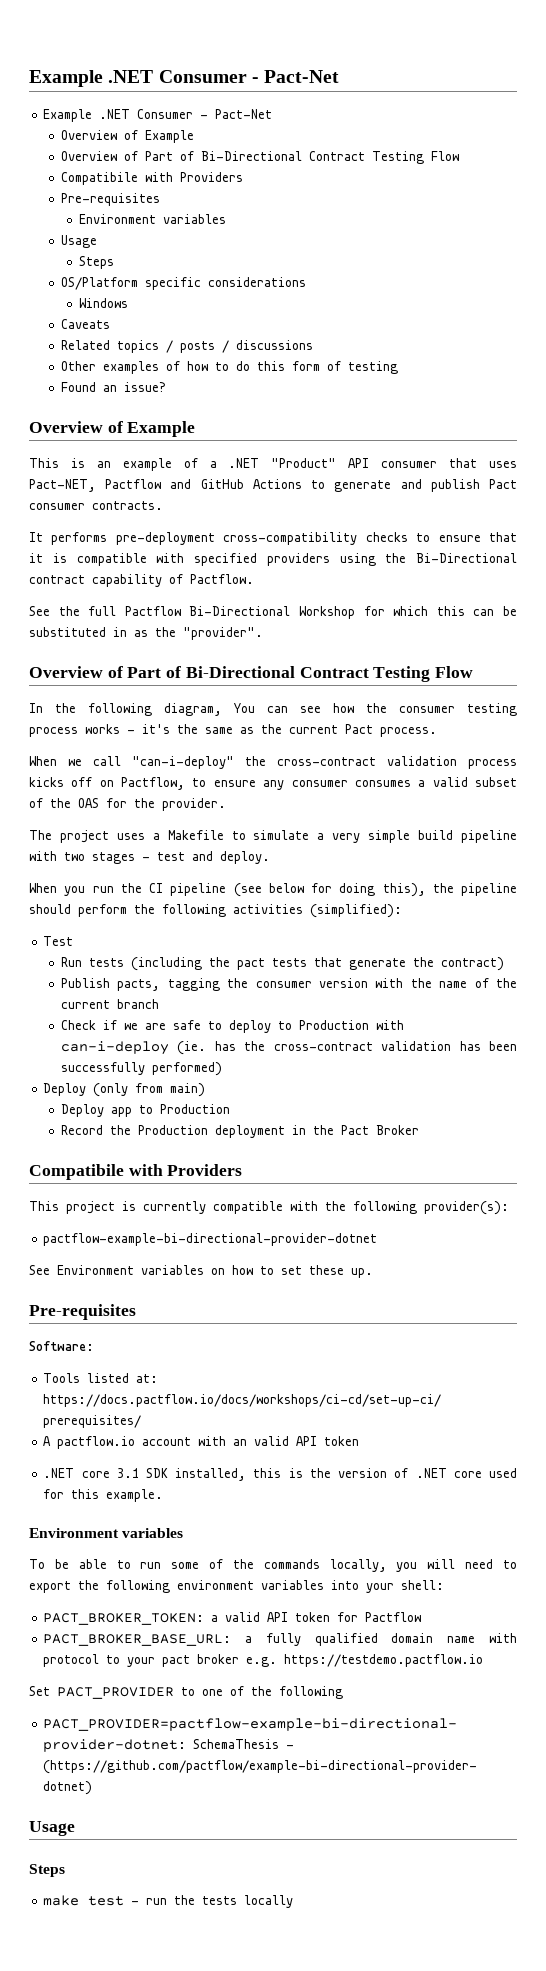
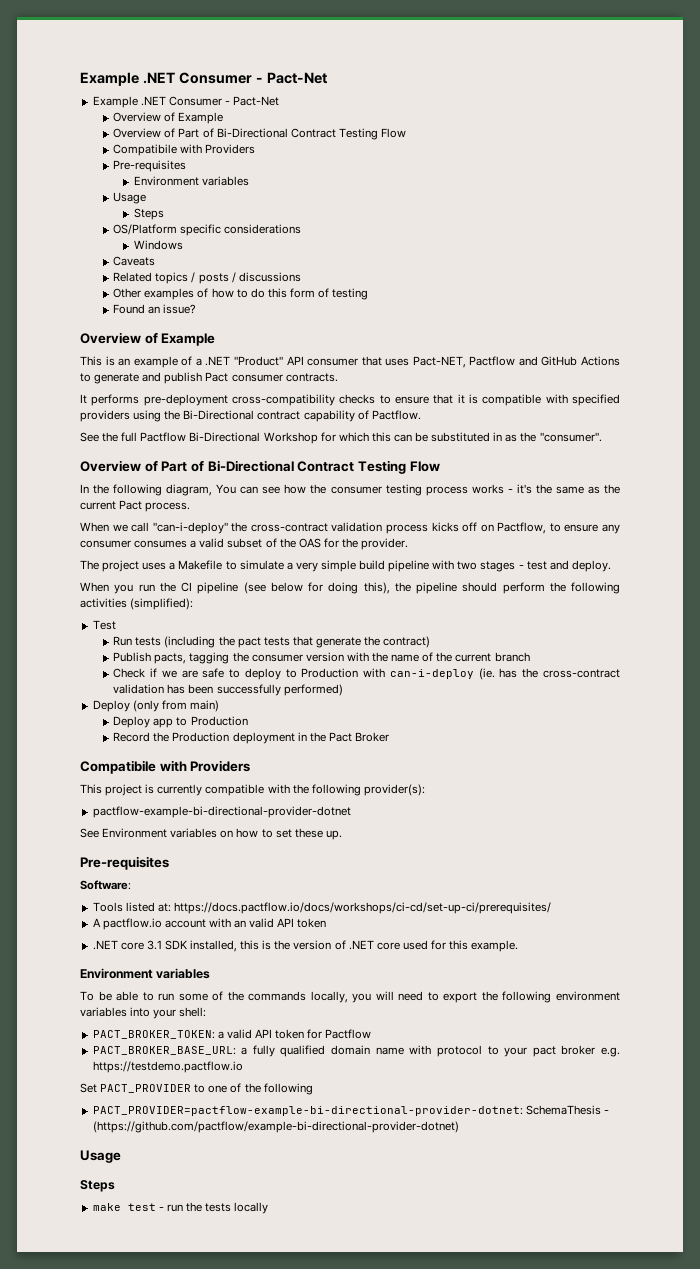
- See the full Pactflow Bi-Directional Workshop for which this can be substituted in as the "provider".
+ See the full Pactflow Bi-Directional Workshop for which this can be substituted in as the "consumer".

